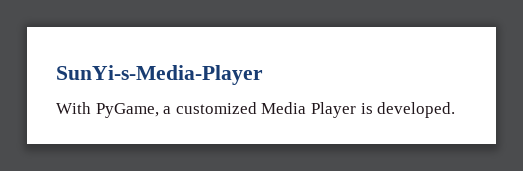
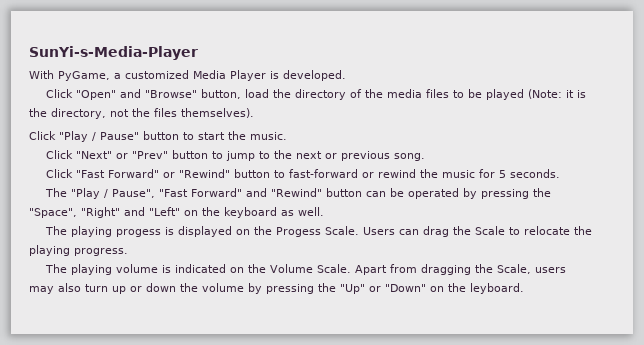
+ Click "Open" and "Browse" button, load the directory of the media files to be played (Note: it is the directory, not the files themselves).
+ Click "Play / Pause" button to start the music.
+ Click "Next" or "Prev" button to jump to the next or previous song.
+ Click "Fast Forward" or "Rewind" button to fast-forward or rewind the music for 5 seconds.
+ The "Play / Pause", "Fast Forward" and "Rewind" button can be operated by pressing the "Space", "Right" and "Left" on the keyboard as well.
+ The playing progess is displayed on the Progess Scale. Users can drag the Scale to relocate the playing progress.
+ The playing volume is indicated on the Volume Scale. Apart from dragging the Scale, users may also turn up or down the volume by pressing the "Up" or "Down" on the leyboard.

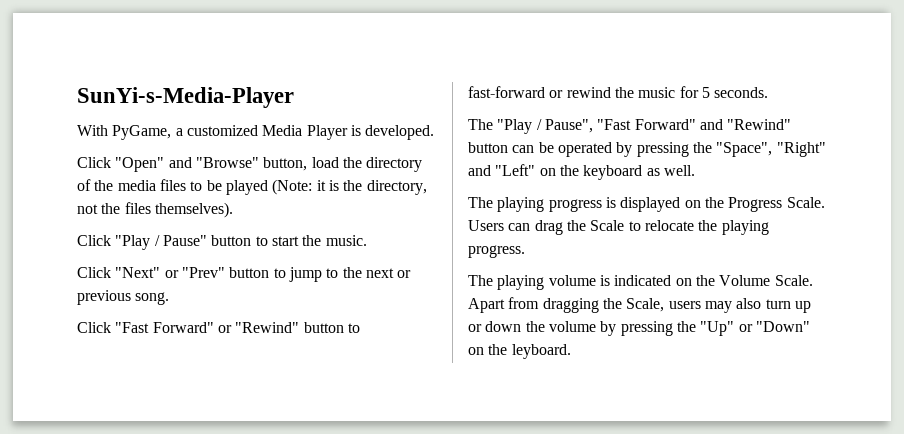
- The playing progess is displayed on the Progess Scale.
+ The playing progress is displayed on the Progress Scale.

